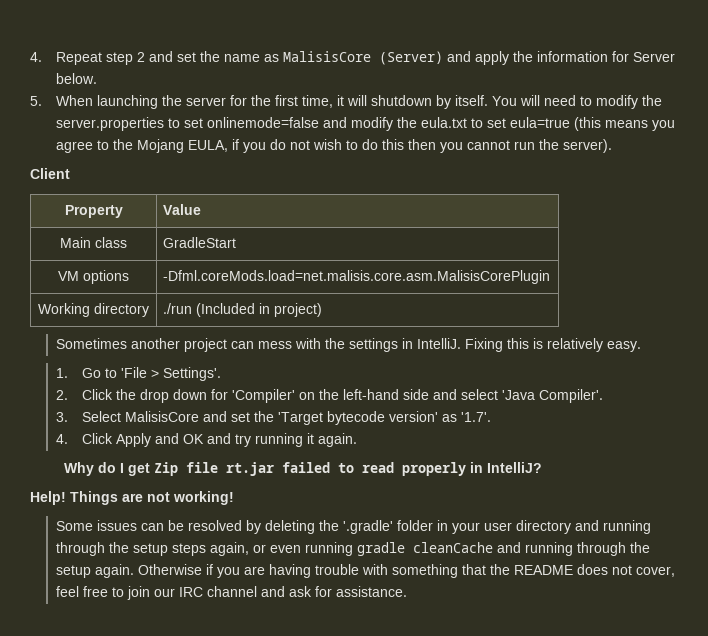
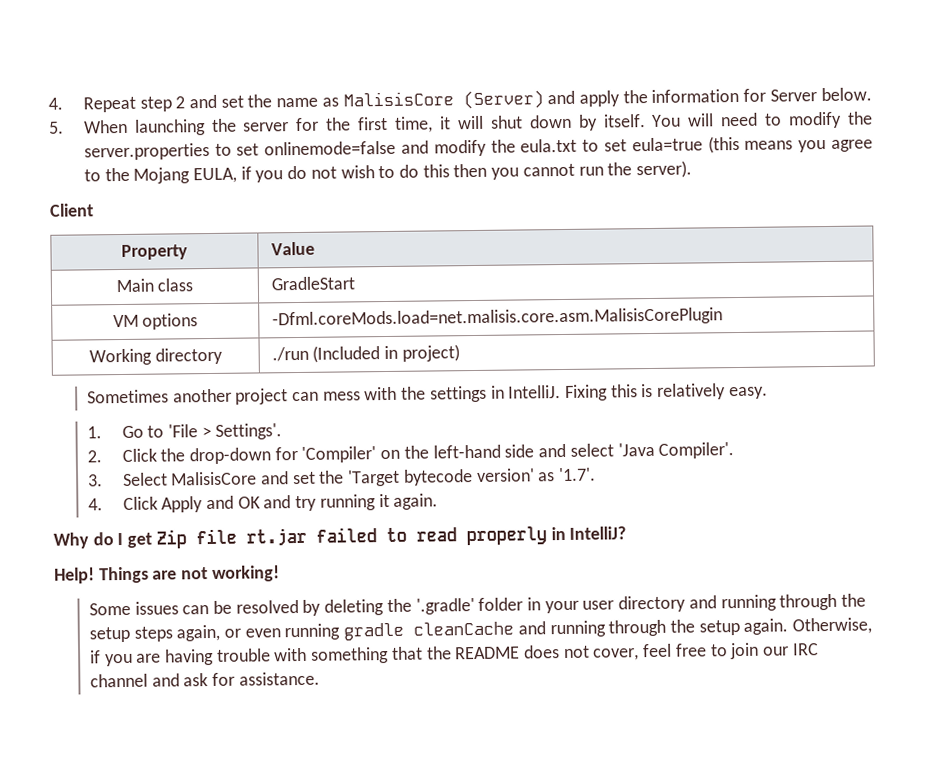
- 5. When launching the server for the first time, it will shutdown by itself.
+ 5. When launching the server for the first time, it will shut down by itself.
- 2. Click the drop down for 'Compiler' on the left-hand side and select 'Java Compiler'.
+ 2. Click the drop-down for 'Compiler' on the left-hand side and select 'Java Compiler'.
- Otherwise if you are having trouble with something that the README does not cover, feel free to join our IRC channel and ask for assistance.
+ Otherwise, if you are having trouble with something that the README does not cover, feel free to join our IRC channel and ask for assistance.

